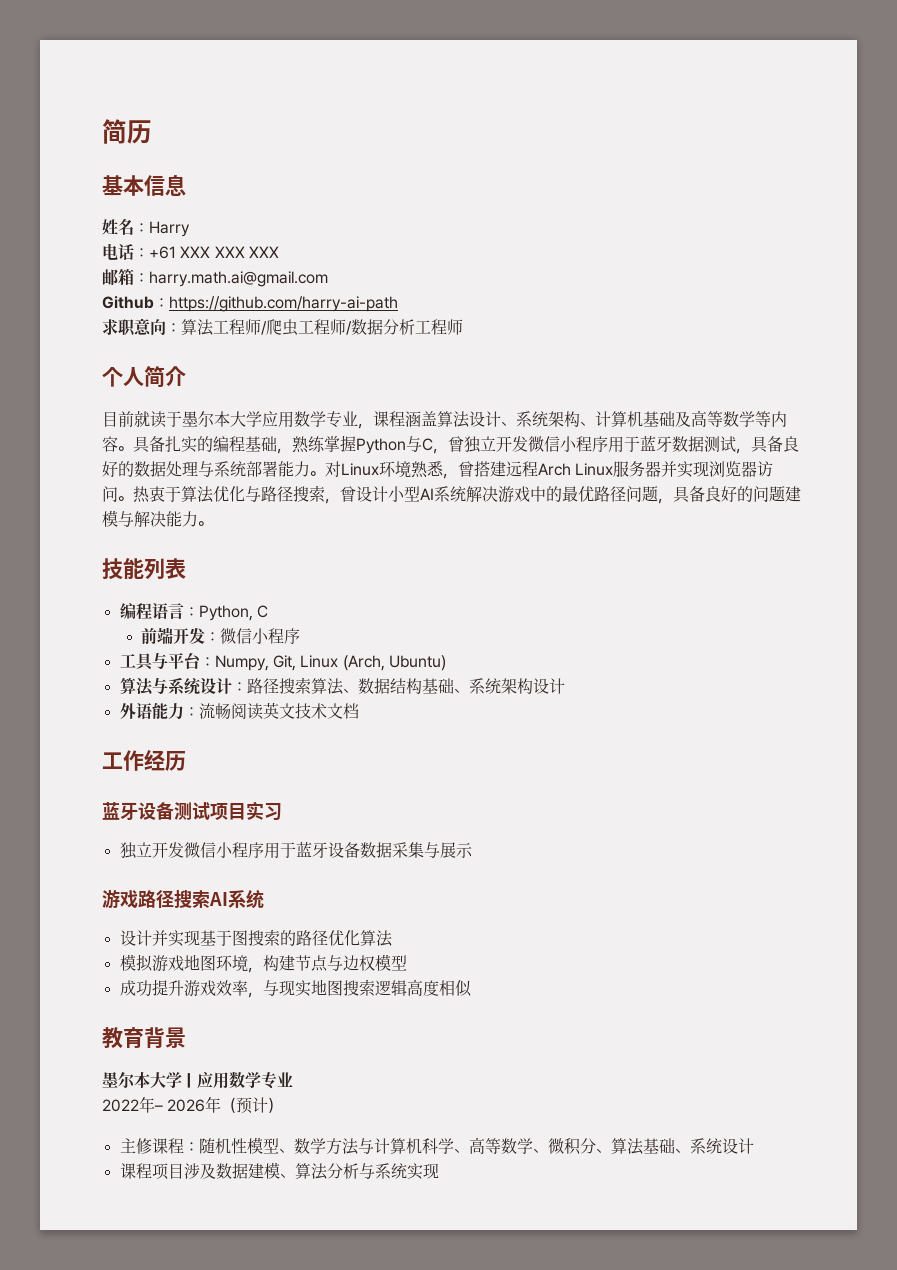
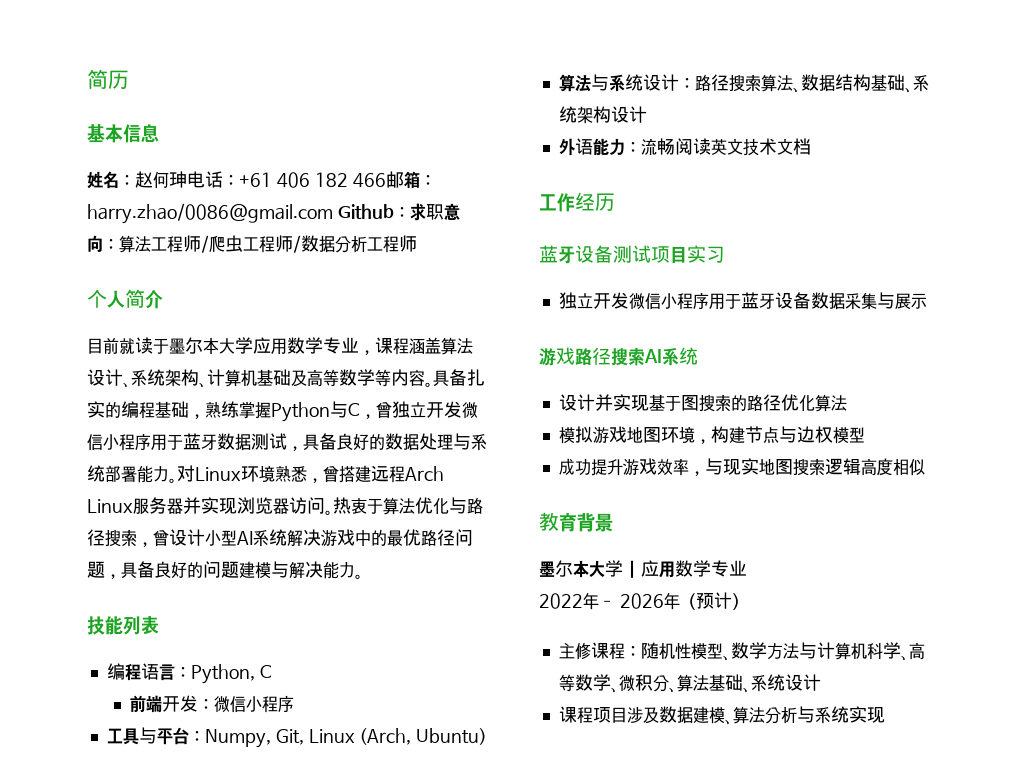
- 姓名：Harry
- 电话：+61 XXX XXX XXX
- 邮箱：harry.math.ai@gmail.com
- Github：https://github.com/harry-ai-path
- 求职意向：算法工程师/爬虫工程师/数据分析工程师
+ 姓名：赵何珅电话：+61 406 182 466邮箱：harry.zhao/0086@gmail.com Github：求职意向：算法工程师/爬虫工程师/数据分析工程师

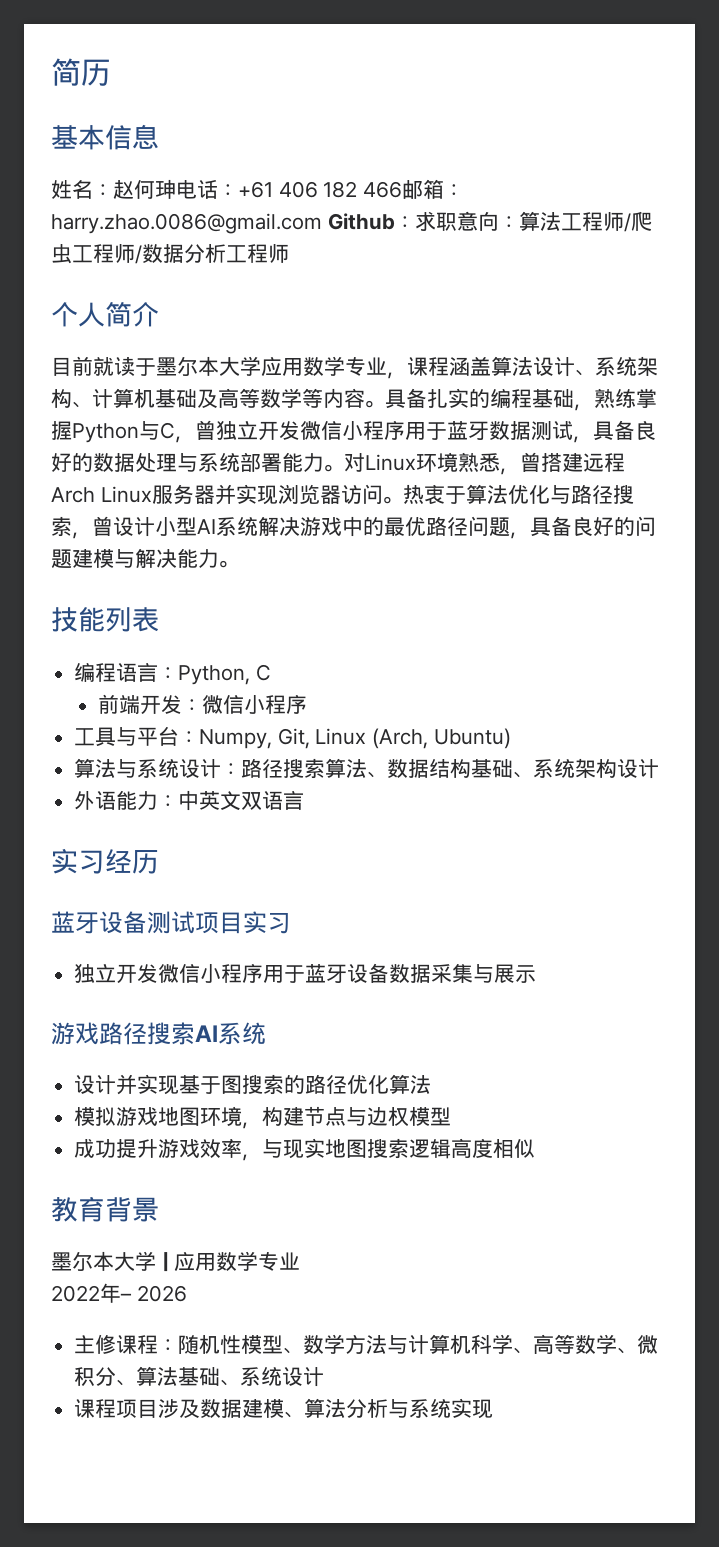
- 姓名：赵何珅电话：+61 406 182 466邮箱：harry.zhao/0086@gmail.com Github：求职意向：算法工程师/爬虫工程师/数据分析工程师
+ 姓名：赵何珅电话：+61 406 182 466邮箱：harry.zhao.0086@gmail.com Github：求职意向：算法工程师/爬虫工程师/数据分析工程师
- 外语能力：流畅阅读英文技术文档
- 工作经历
+ 外语能力：中英文双语言
+ 实习经历
- 2022年– 2026年（预计）
+ 2022年– 2026

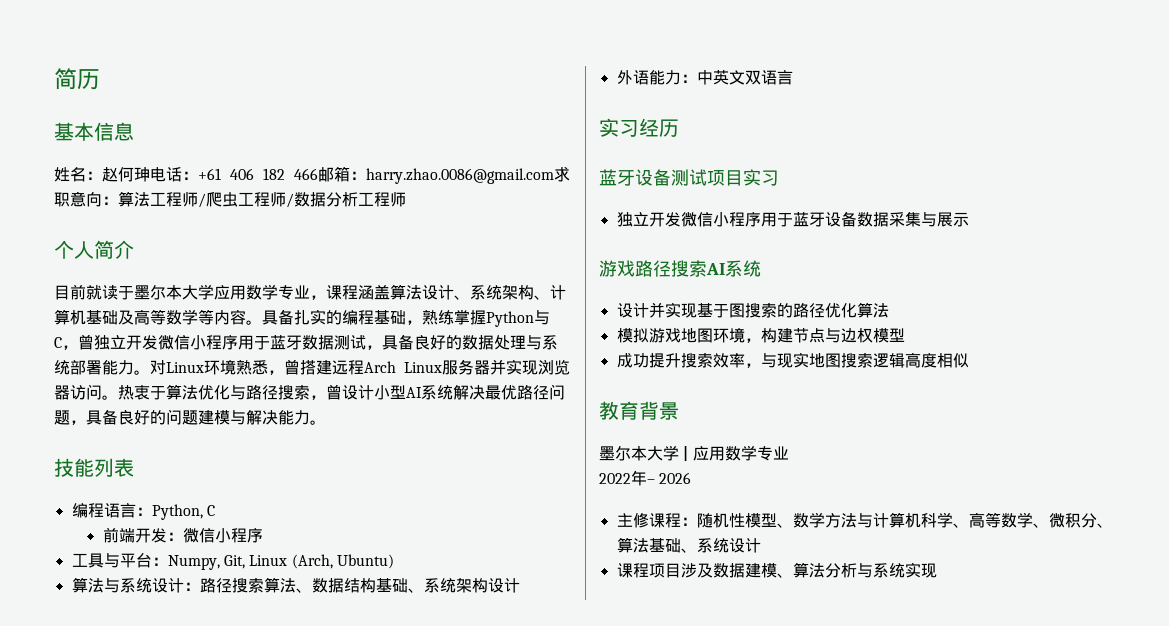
- 姓名：赵何珅电话：+61 406 182 466邮箱：harry.zhao.0086@gmail.com Github：求职意向：算法工程师/爬虫工程师/数据分析工程师
+ 姓名：赵何珅电话：+61 406 182 466邮箱：harry.zhao.0086@gmail.com求职意向：算法工程师/爬虫工程师/数据分析工程师
- 热衷于算法优化与路径搜索，曾设计小型AI系统解决游戏中的最优路径问题，具备良好的问题建模与解决能力。
+ 热衷于算法优化与路径搜索，曾设计小型AI系统解决最优路径问题，具备良好的问题建模与解决能力。
- 成功提升游戏效率，与现实地图搜索逻辑高度相似
+ 成功提升搜索效率，与现实地图搜索逻辑高度相似

